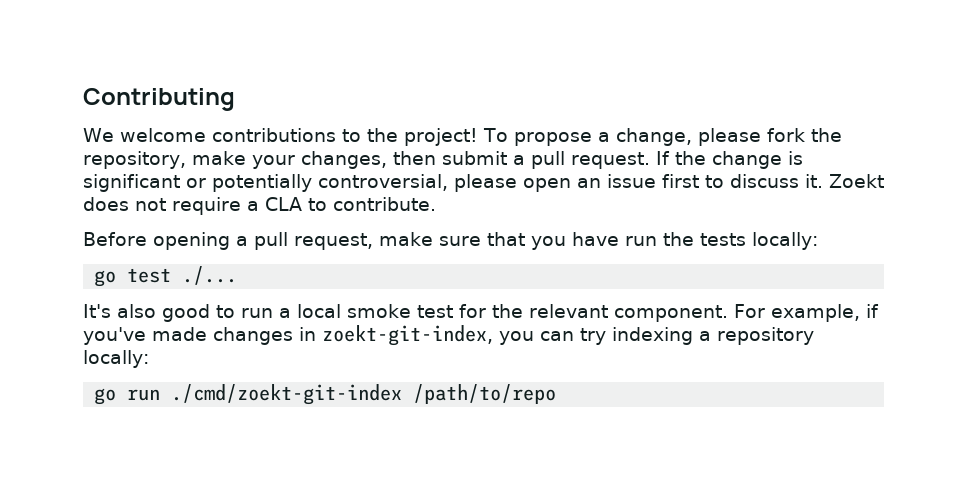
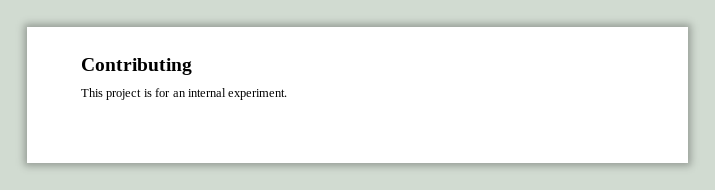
- We welcome contributions to the project! To propose a change, please fork the repository, make your changes, then submit a pull request. If the change is significant or potentially controversial, please open an issue first to discuss it. Zoekt does not require a CLA to contribute.
- Before opening a pull request, make sure that you have run the tests locally:
- go test ./...
- It's also good to run a local smoke test for the relevant component. For example, if you've made changes in zoekt-git-index, you can try indexing a repository locally:
- go run ./cmd/zoekt-git-index /path/to/repo
+ This project is for an internal experiment.

